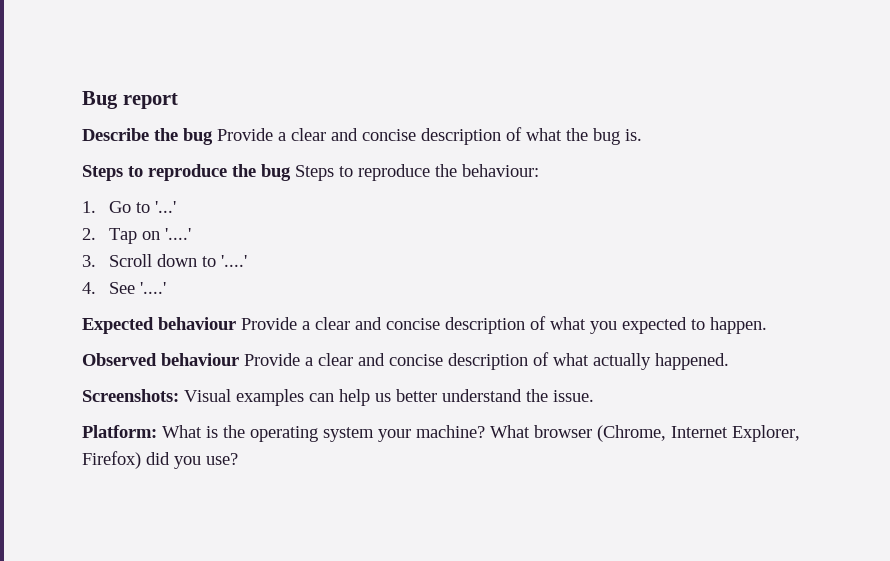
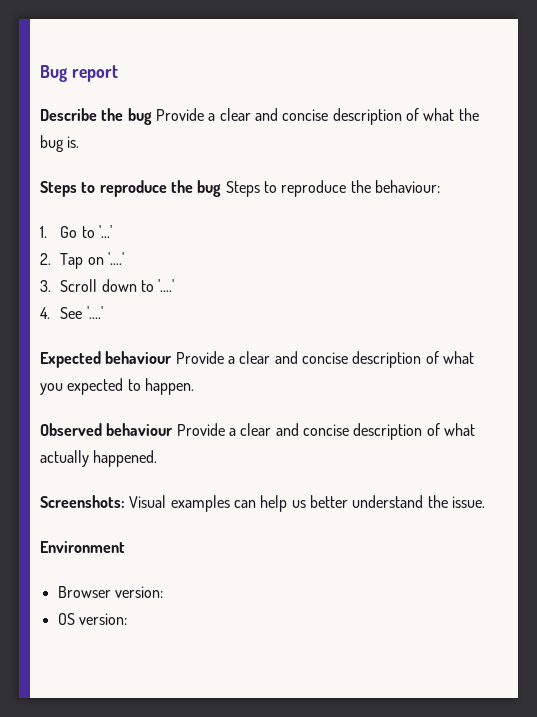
- Platform: What is the operating system your machine? What browser (Chrome, Internet Explorer, Firefox) did you use?
+ Environment
+ Browser version:
+ OS version:

